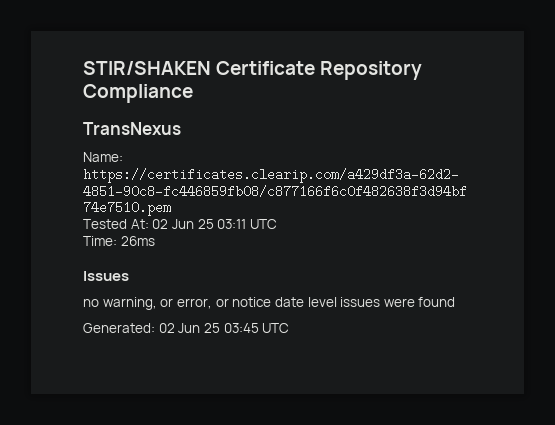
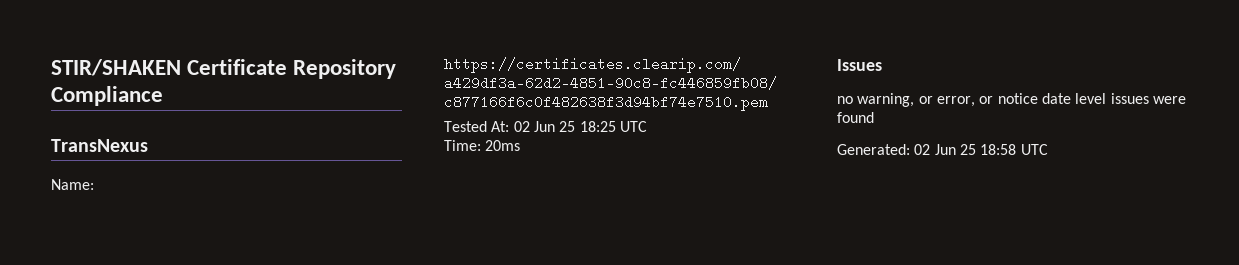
- Tested At: 02 Jun 25 03:11 UTC
+ Tested At: 02 Jun 25 18:25 UTC
- Time: 26ms
+ Time: 20ms
- Generated: 02 Jun 25 03:45 UTC
+ Generated: 02 Jun 25 18:58 UTC

